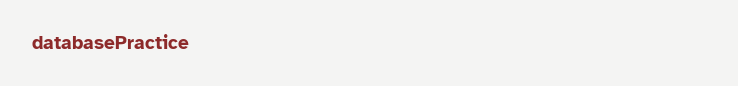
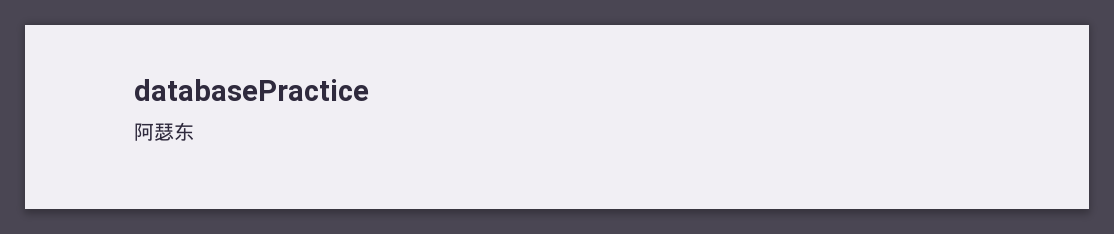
+ 阿瑟东

